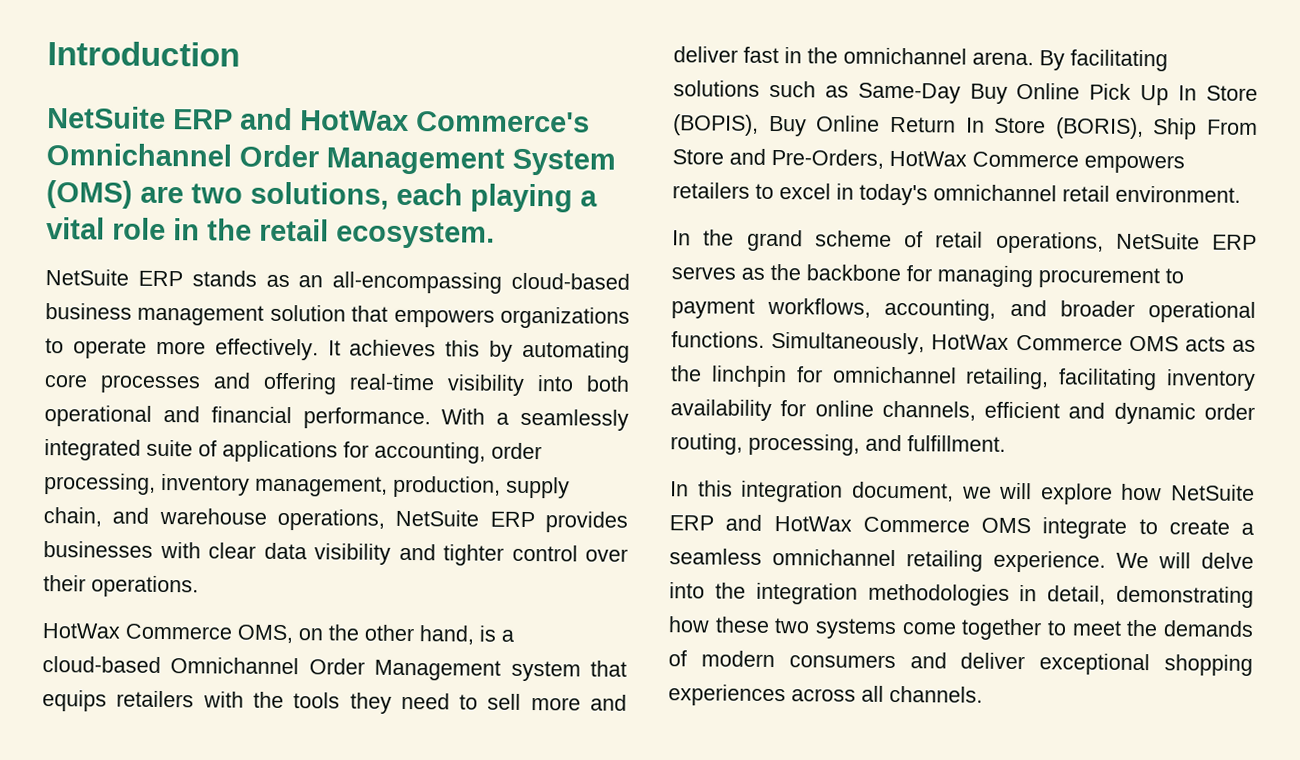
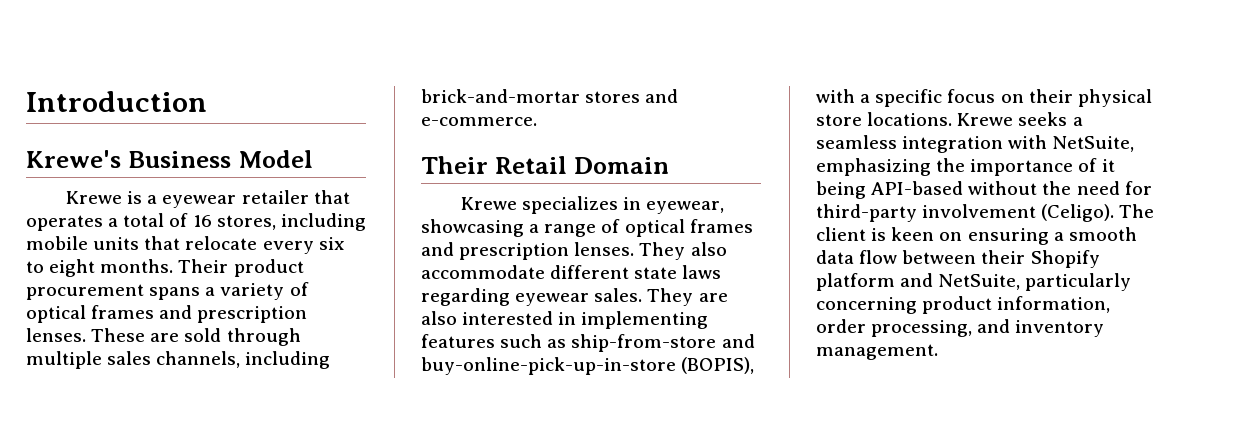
- NetSuite ERP and HotWax Commerce's Omnichannel Order Management System (OMS) are two solutions, each playing a vital role in the retail ecosystem.
- NetSuite ERP stands as an all-encompassing cloud-based business management solution that empowers organizations to operate more effectively. It achieves this by automating core processes and offering real-time visibility into both operational and financial performance. With a seamlessly integrated suite of applications for accounting, order processing, inventory management, production, supply chain, and warehouse operations, NetSuite ERP provides businesses with clear data visibility and tighter control over their operations.
- HotWax Commerce OMS, on the other hand, is a cloud-based Omnichannel Order Management system that equips retailers with the tools they need to sell more and deliver fast in the omnichannel arena. By facilitating solutions such as Same-Day Buy Online Pick Up In Store (BOPIS), Buy Online Return In Store (BORIS), Ship From Store and Pre-Orders, HotWax Commerce empowers retailers to excel in today's omnichannel retail environment.
- In the grand scheme of retail operations, NetSuite ERP serves as the backbone for managing procurement to payment workflows, accounting, and broader operational functions. Simultaneously, HotWax Commerce OMS acts as the linchpin for omnichannel retailing, facilitating inventory availability for online channels, efficient and dynamic order routing, processing, and fulfillment.
- In this integration document, we will explore how NetSuite ERP and HotWax Commerce OMS integrate to create a seamless omnichannel retailing experience. We will delve into the integration methodologies in detail, demonstrating how these two systems come together to meet the demands of modern consumers and deliver exceptional shopping experiences across all channels.
+ Krewe's Business Model
+ Krewe is a eyewear retailer that operates a total of 16 stores, including mobile units that relocate every six to eight months. Their product procurement spans a variety of optical frames and prescription lenses. These are sold through multiple sales channels, including brick-and-mortar stores and e-commerce.
+ Their Retail Domain
+ Krewe specializes in eyewear, showcasing a range of optical frames and prescription lenses. They also accommodate different state laws regarding eyewear sales. They are also interested in implementing features such as ship-from-store and buy-online-pick-up-in-store (BOPIS), with a specific focus on their physical store locations. Krewe seeks a seamless integration with NetSuite, emphasizing the importance of it being API-based without the need for third-party involvement (Celigo). The client is keen on ensuring a smooth data flow between their Shopify platform and NetSuite, particularly concerning product information, order processing, and inventory management.

